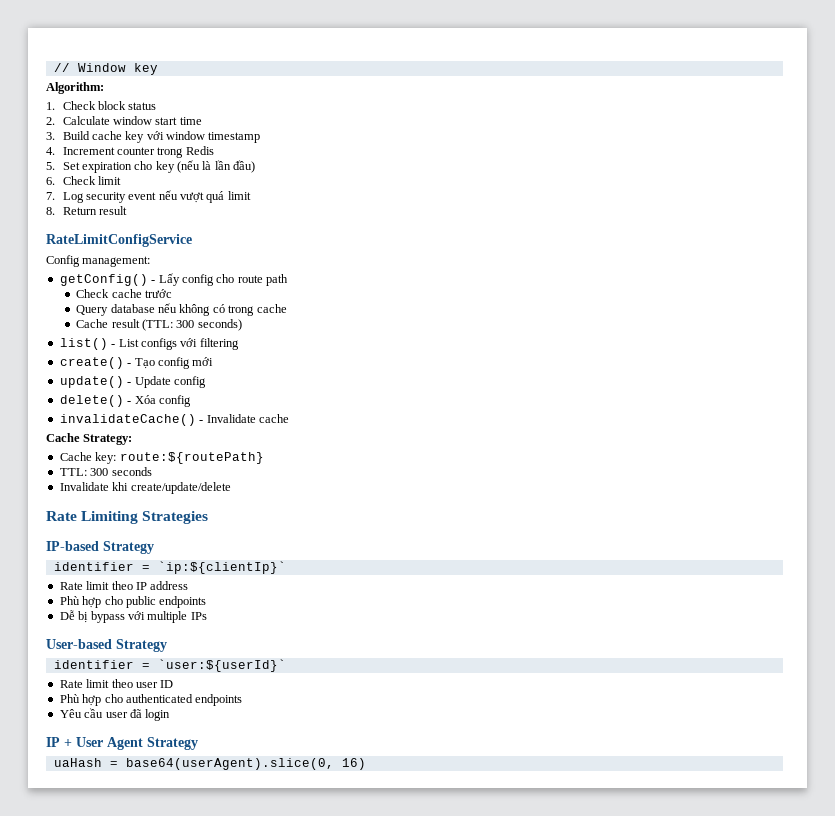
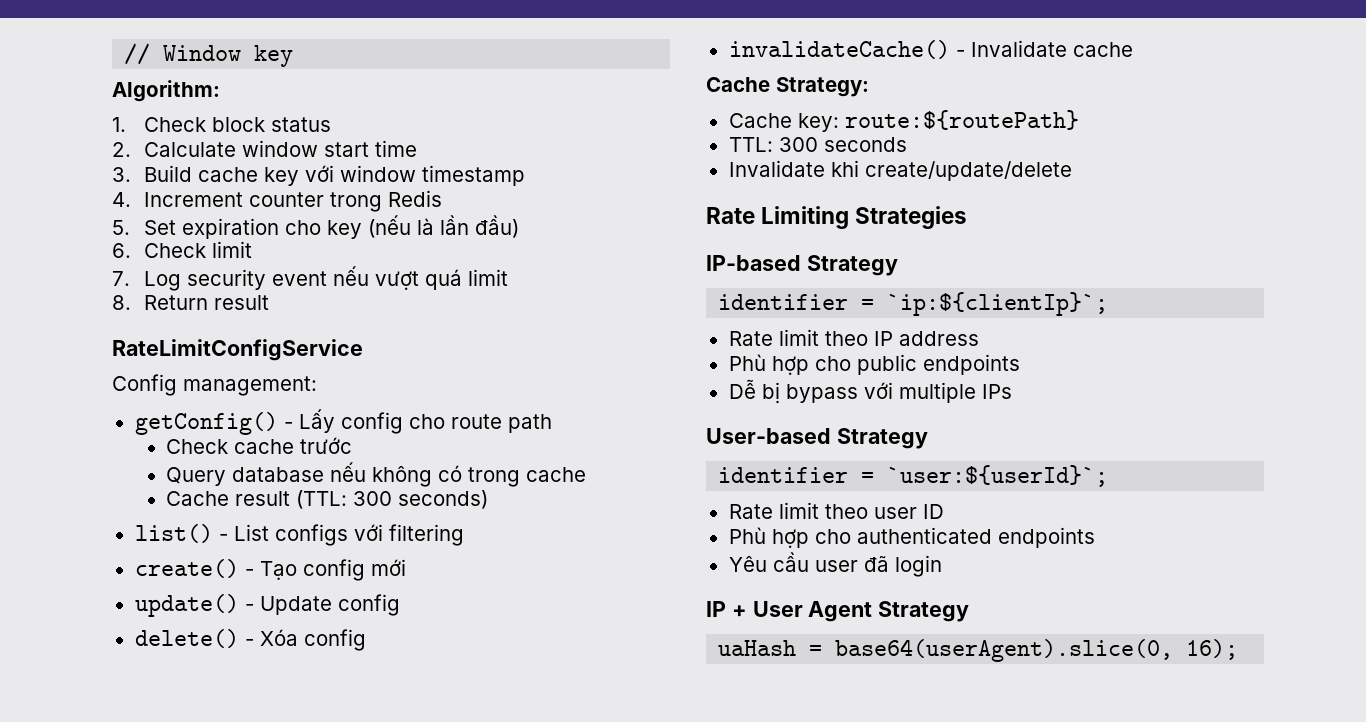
- identifier = `ip:${clientIp}`
+ identifier = `ip:${clientIp}`;
- identifier = `user:${userId}`
+ identifier = `user:${userId}`;
- uaHash = base64(userAgent).slice(0, 16)
+ uaHash = base64(userAgent).slice(0, 16);

